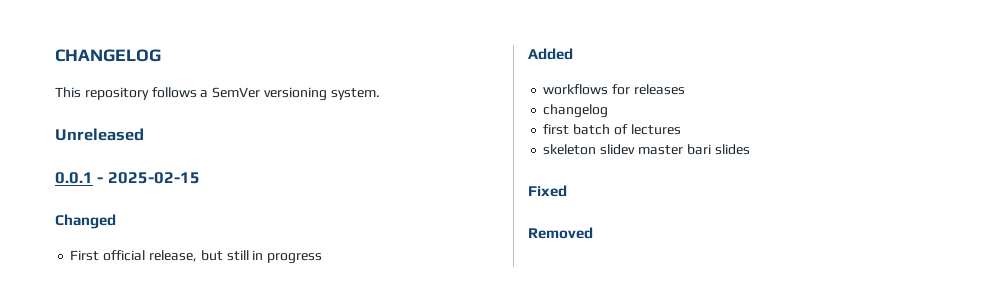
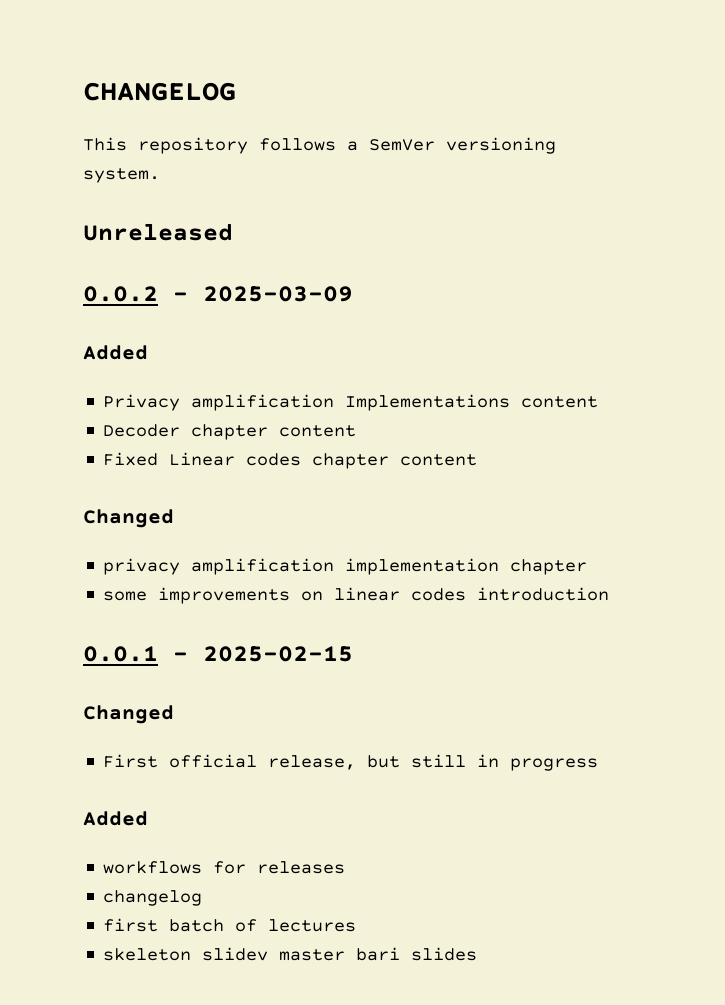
+ 0.0.2 - 2025-03-09
+ Added
+ Privacy amplification Implementations content
+ Decoder chapter content
+ Fixed Linear codes chapter content
+ Changed
+ privacy amplification implementation chapter
+ some improvements on linear codes introduction
- Fixed
- Removed

